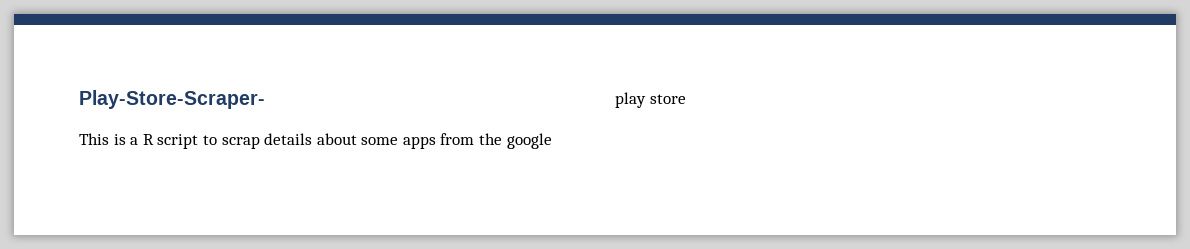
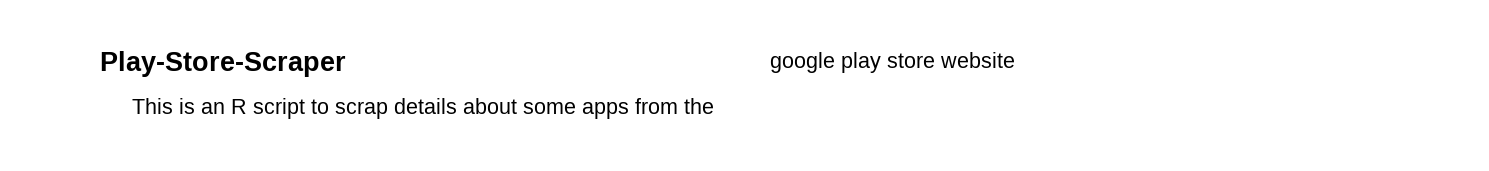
- Play-Store-Scraper-
+ Play-Store-Scraper
- This is a R script to scrap details about some apps from the google play store
+ This is an R script to scrap details about some apps from the google play store website

